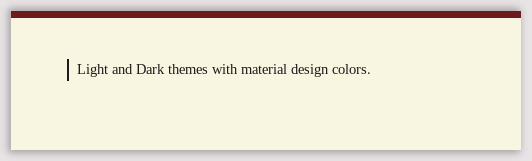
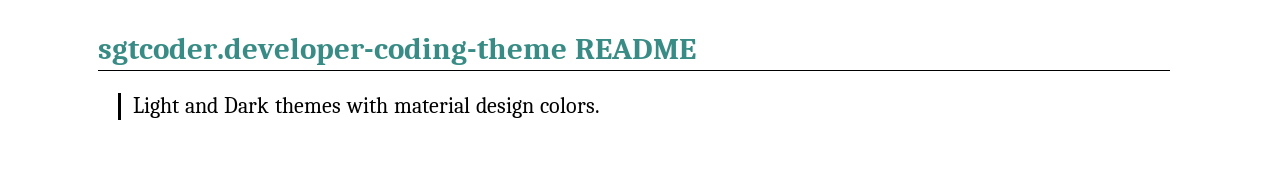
+ sgtcoder.developer-coding-theme README

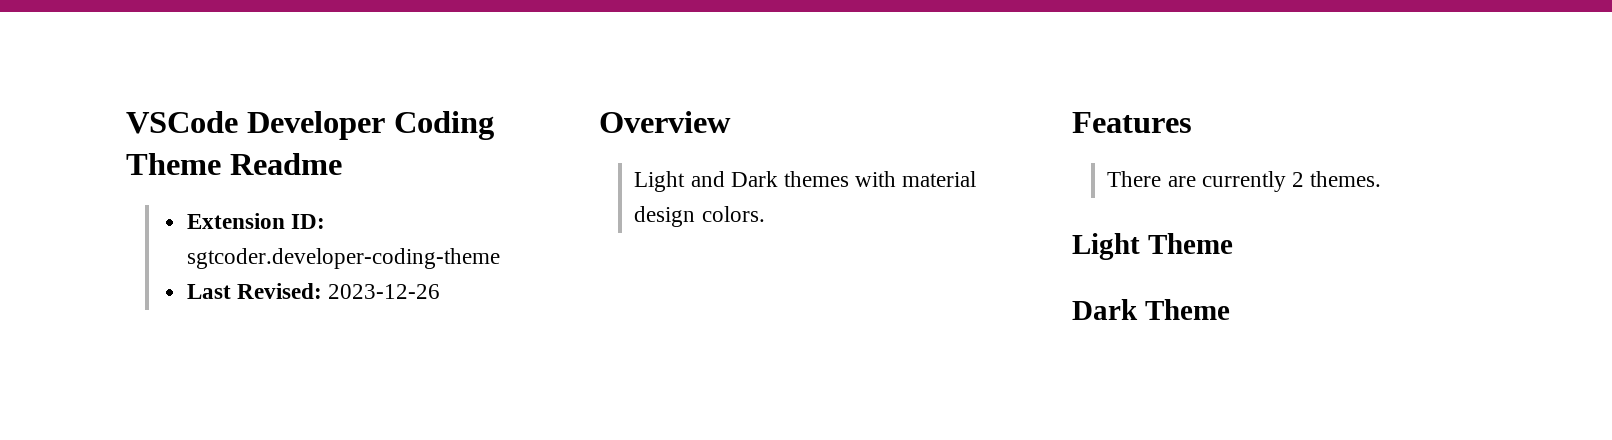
- sgtcoder.developer-coding-theme README
+ VSCode Developer Coding Theme Readme
+ Extension ID: sgtcoder.developer-coding-theme
+ Last Revised: 2023-12-26
+ Overview
+ Features
+ There are currently 2 themes.
+ Light Theme
+ Dark Theme

